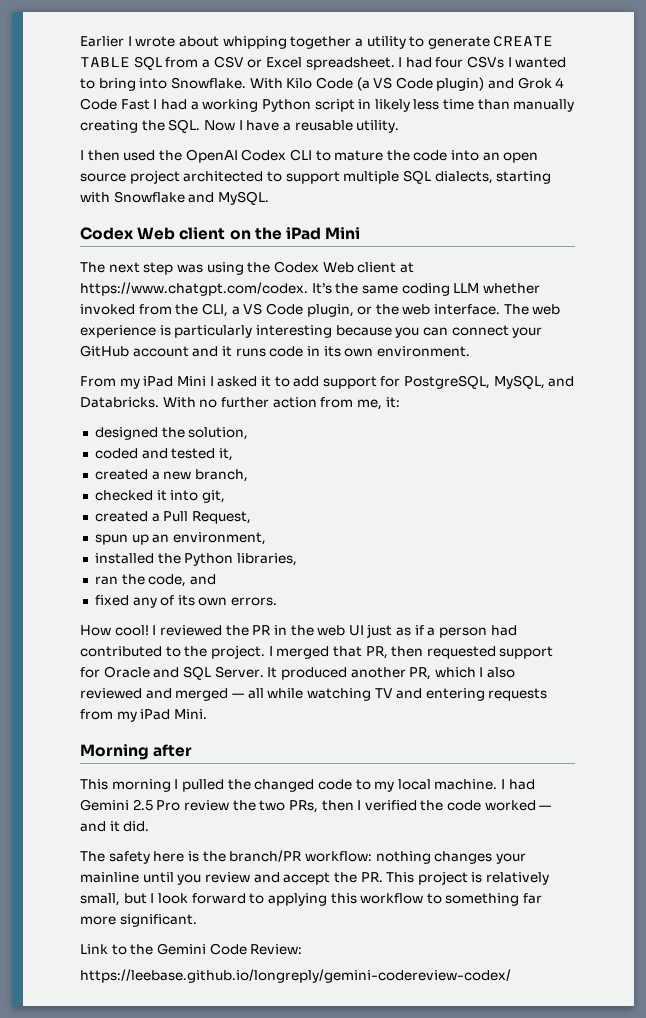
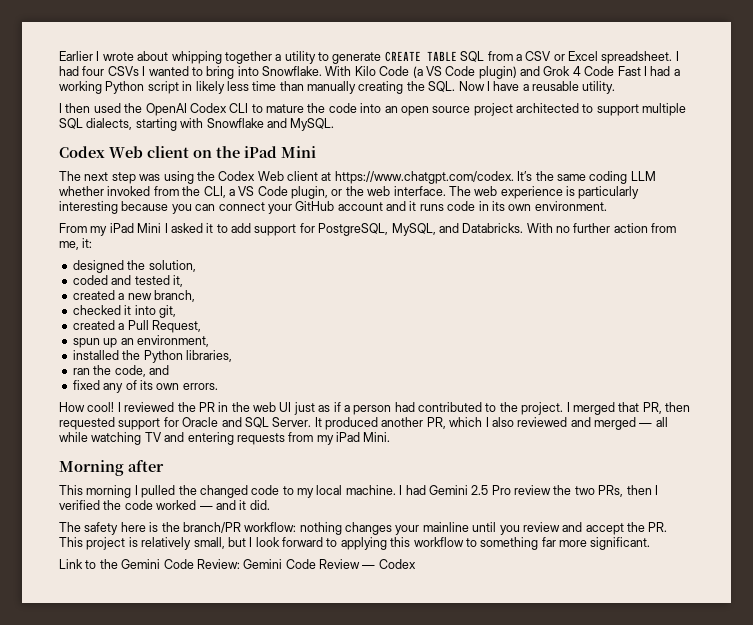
- Link to the Gemini Code Review:
- https://leebase.github.io/longreply/gemini-codereview-codex/
+ Link to the Gemini Code Review: Gemini Code Review — Codex

